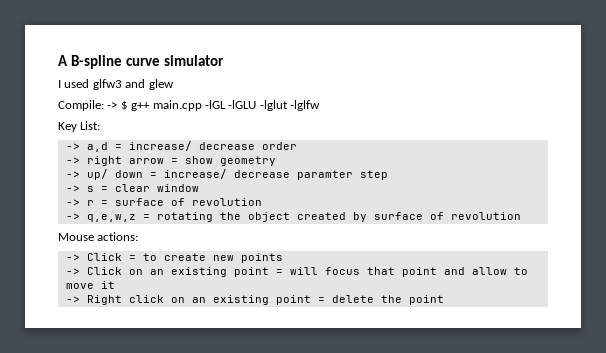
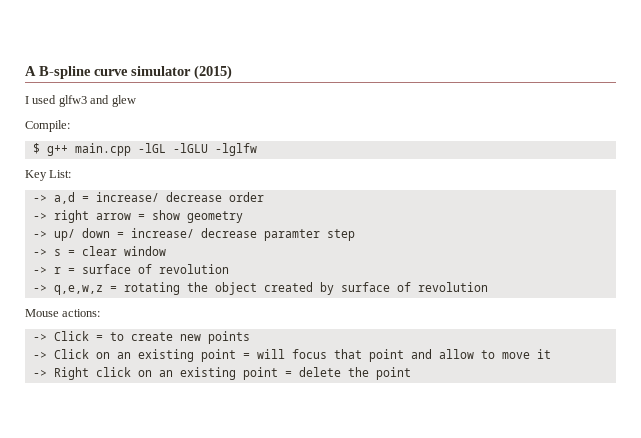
- A B-spline curve simulator
+ A B-spline curve simulator (2015)
- Compile: -> $ g++ main.cpp -lGL -lGLU -lglut -lglfw
+ Compile:
+ $ g++ main.cpp -lGL -lGLU -lglfw

